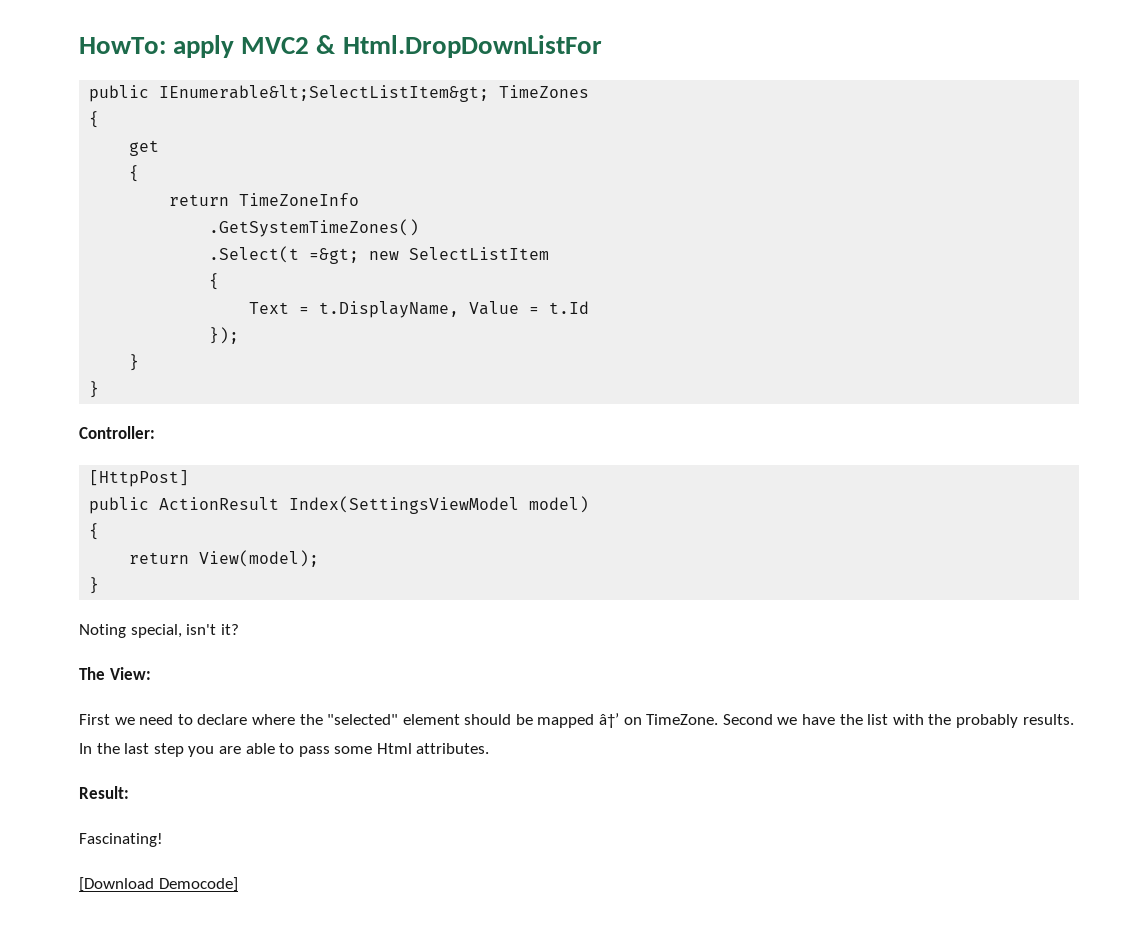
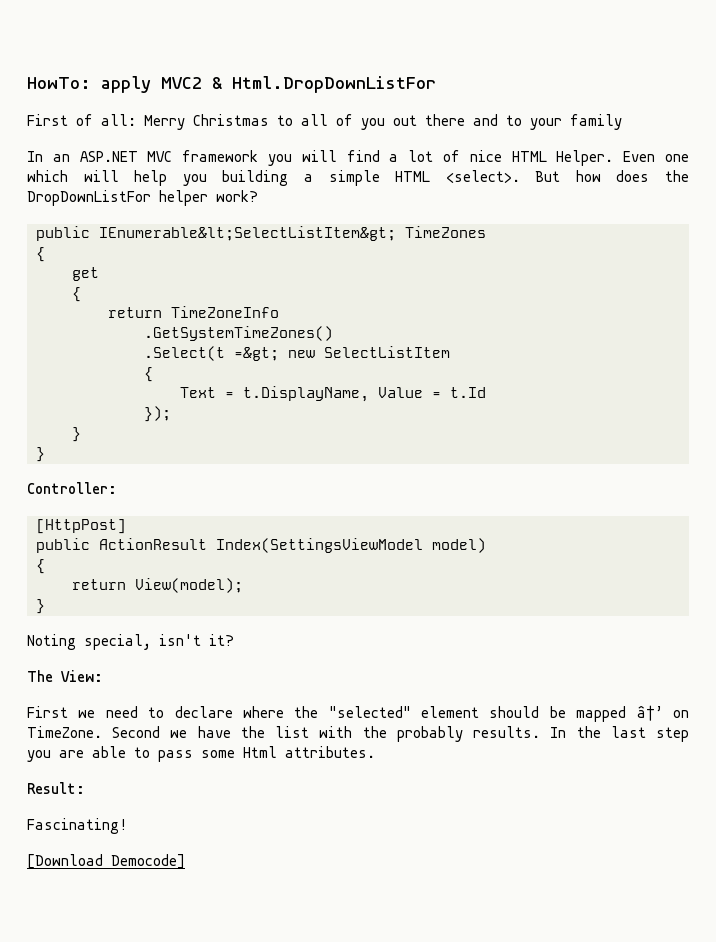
+ First of all: Merry Christmas to all of you out there and to your family
+ In an ASP.NET MVC framework you will find a lot of nice HTML Helper. Even one which will help you building a simple HTML <select>. But how does the DropDownListFor helper work?

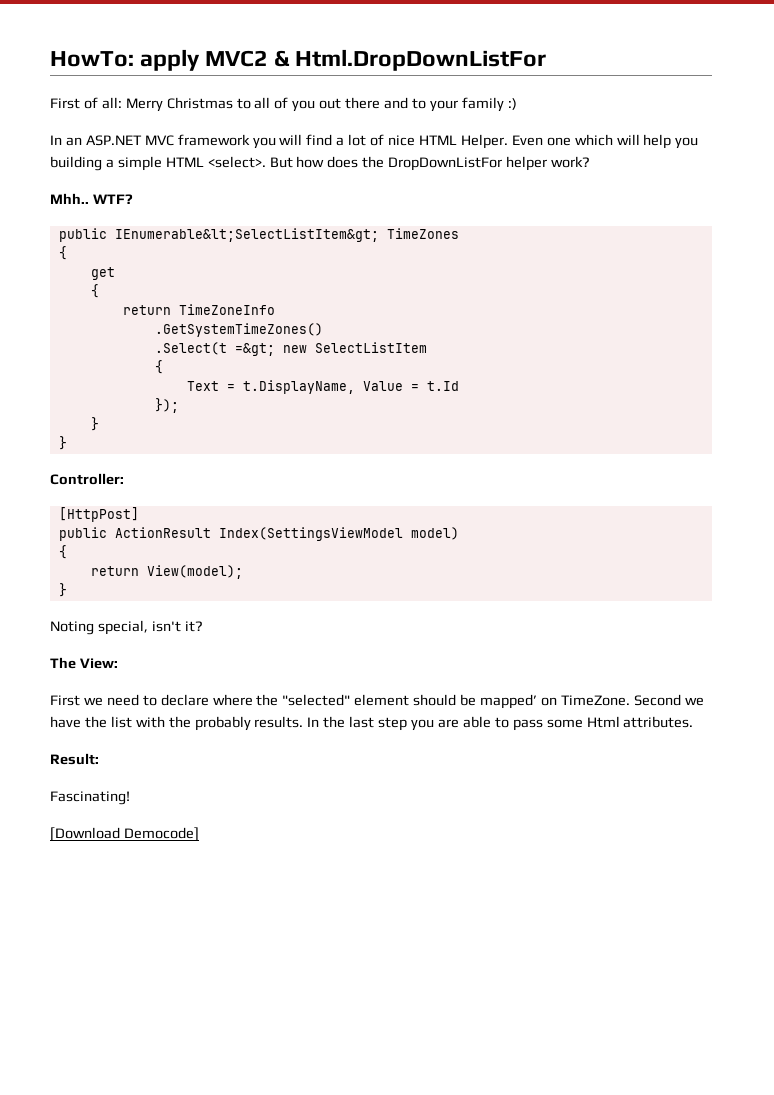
- First of all: Merry Christmas to all of you out there and to your family
+ First of all: Merry Christmas to all of you out there and to your family :)
+ Mhh.. WTF?
- First we need to declare where the "selected" element should be mapped â†’ on TimeZone.
+ First we need to declare where the "selected" element should be mapped’ on TimeZone.

